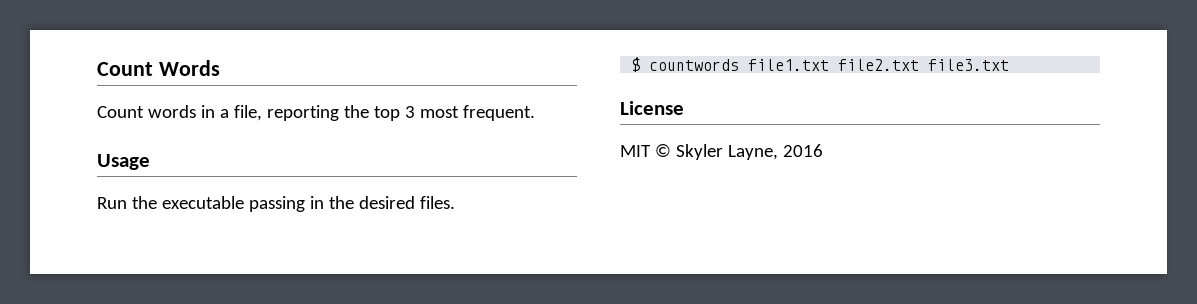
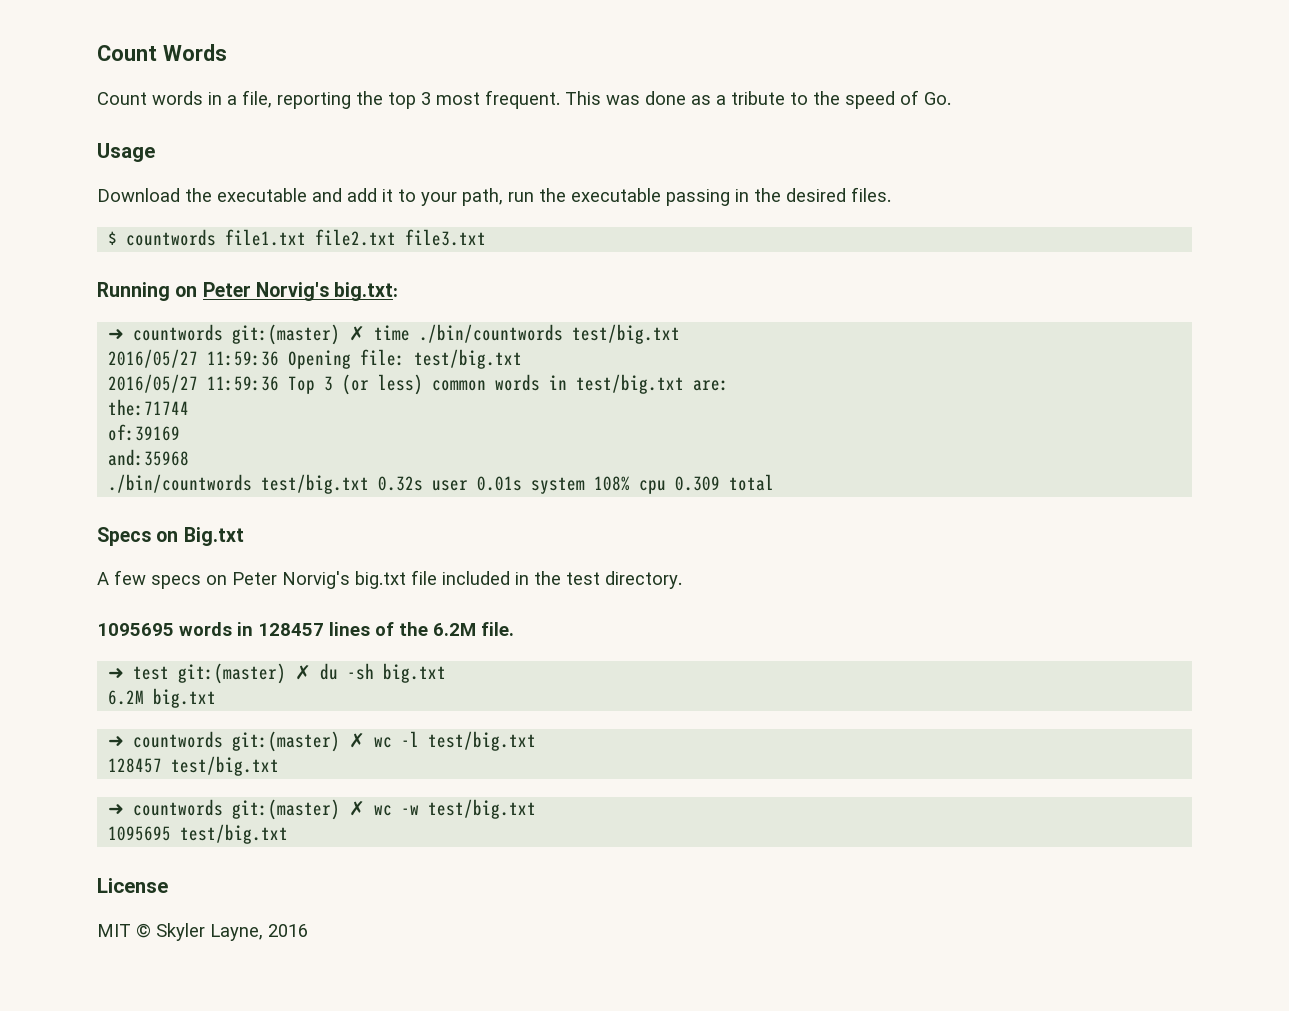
- Count words in a file, reporting the top 3 most frequent.
+ Count words in a file, reporting the top 3 most frequent. This was done as a tribute to the speed of Go.
  Usage
- Run the executable passing in the desired files.
+ Download the executable and add it to your path, run the executable passing in the desired files.
+ Running on Peter Norvig's big.txt:
+ ➜ countwords git:(master) ✗ time ./bin/countwords test/big.txt
+ 2016/05/27 11:59:36 Opening file: test/big.txt
+ 2016/05/27 11:59:36 Top 3 (or less) common words in test/big.txt are:
+ the:71744
+ of:39169
+ and:35968
+ ./bin/countwords test/big.txt 0.32s user 0.01s system 108% cpu 0.309 total
+ Specs on Big.txt
+ A few specs on Peter Norvig's big.txt file included in the test directory.
+ 1095695 words in 128457 lines of the 6.2M file.
+ ➜ test git:(master) ✗ du -sh big.txt
+ 6.2M big.txt
+ ➜ countwords git:(master) ✗ wc -l test/big.txt
+ 128457 test/big.txt
+ ➜ countwords git:(master) ✗ wc -w test/big.txt
+ 1095695 test/big.txt

